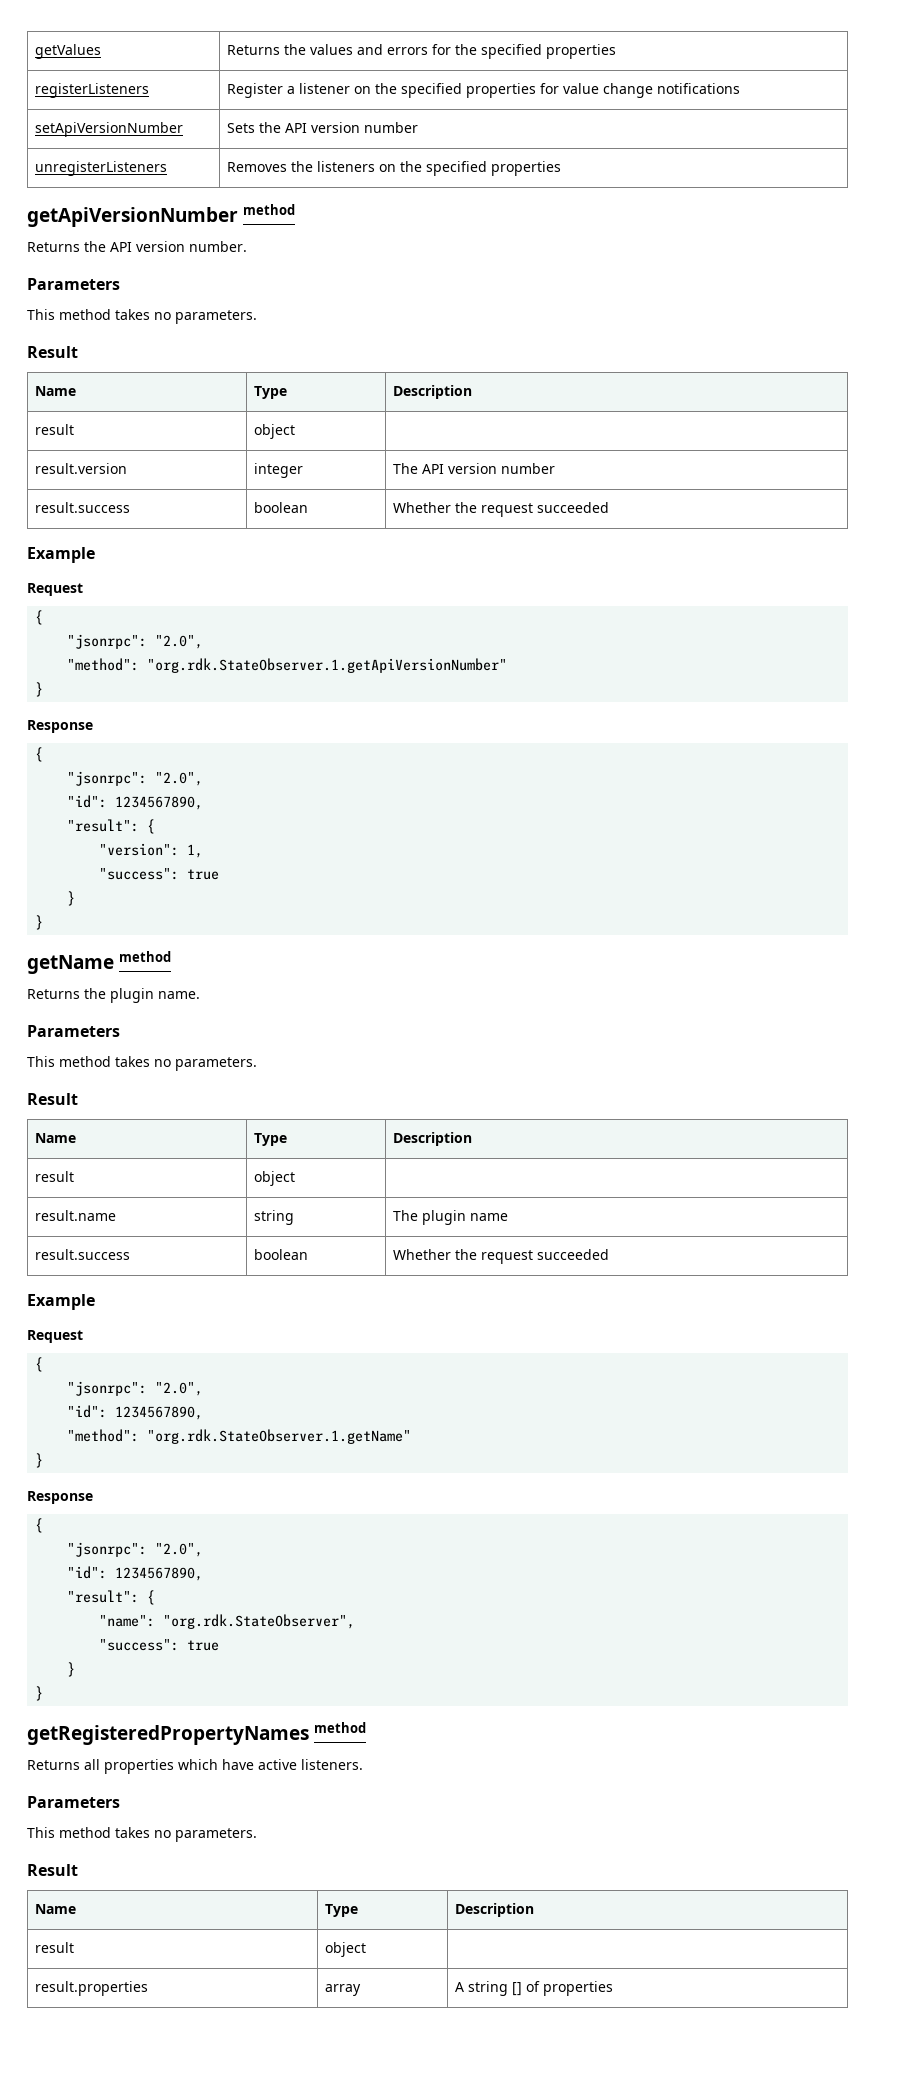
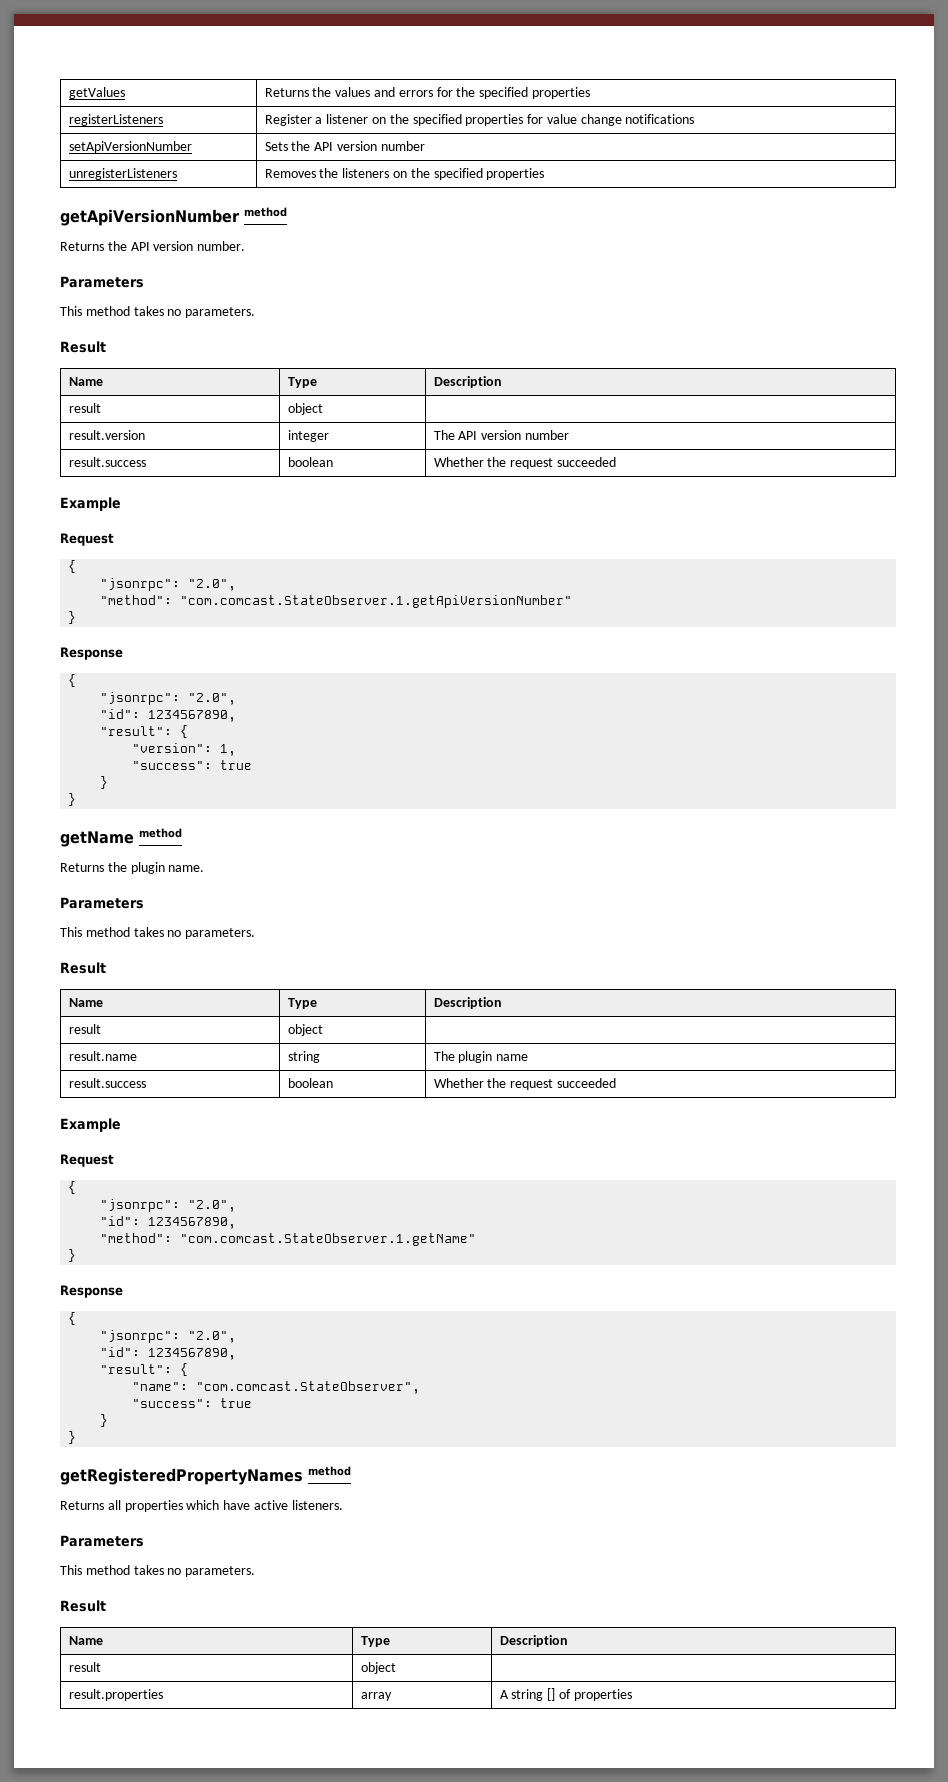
- "method": "org.rdk.StateObserver.1.getApiVersionNumber"
+ "method": "com.comcast.StateObserver.1.getApiVersionNumber"
- "method": "org.rdk.StateObserver.1.getName"
+ "method": "com.comcast.StateObserver.1.getName"
- "name": "org.rdk.StateObserver",
+ "name": "com.comcast.StateObserver",

